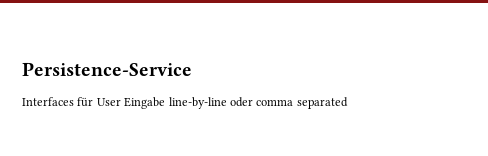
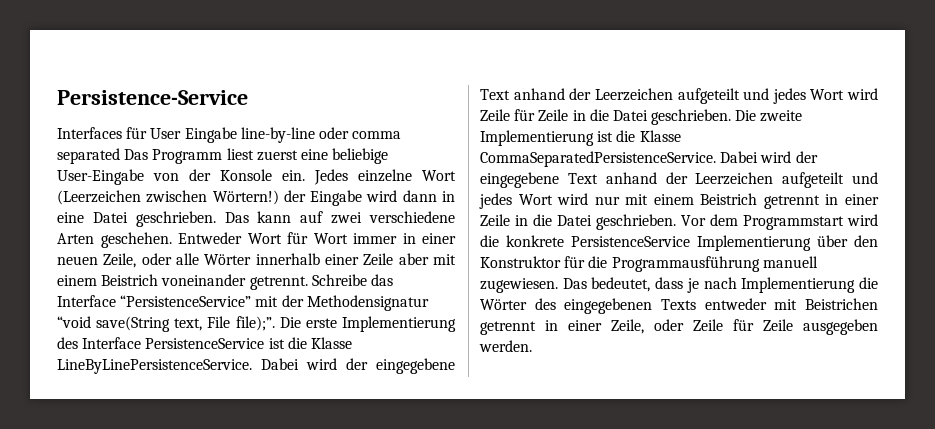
- Interfaces für User Eingabe line-by-line oder comma separated
+ Interfaces für User Eingabe line-by-line oder comma separated Das Programm liest zuerst eine beliebige User-Eingabe von der Konsole ein. Jedes einzelne Wort (Leerzeichen zwischen Wörtern!) der Eingabe wird dann in eine Datei geschrieben. Das kann auf zwei verschiedene Arten geschehen. Entweder Wort für Wort immer in einer neuen Zeile, oder alle Wörter innerhalb einer Zeile aber mit einem Beistrich voneinander getrennt. Schreibe das Interface “PersistenceService” mit der Methodensignatur “void save(String text, File file);”. Die erste Implementierung des Interface PersistenceService ist die Klasse LineByLinePersistenceService. Dabei wird der eingegebene Text anhand der Leerzeichen aufgeteilt und jedes Wort wird Zeile für Zeile in die Datei geschrieben. Die zweite Implementierung ist die Klasse CommaSeparatedPersistenceService. Dabei wird der eingegebene Text anhand der Leerzeichen aufgeteilt und jedes Wort wird nur mit einem Beistrich getrennt in einer Zeile in die Datei geschrieben. Vor dem Programmstart wird die konkrete PersistenceService Implementierung über den Konstruktor für die Programmausführung manuell zugewiesen. Das bedeutet, dass je nach Implementierung die Wörter des eingegebenen Texts entweder mit Beistrichen getrennt in einer Zeile, oder Zeile für Zeile ausgegeben werden.

